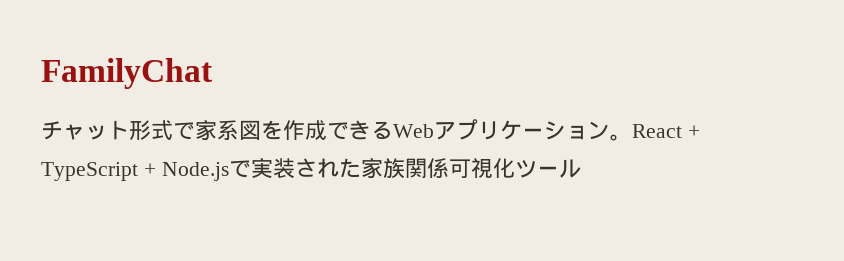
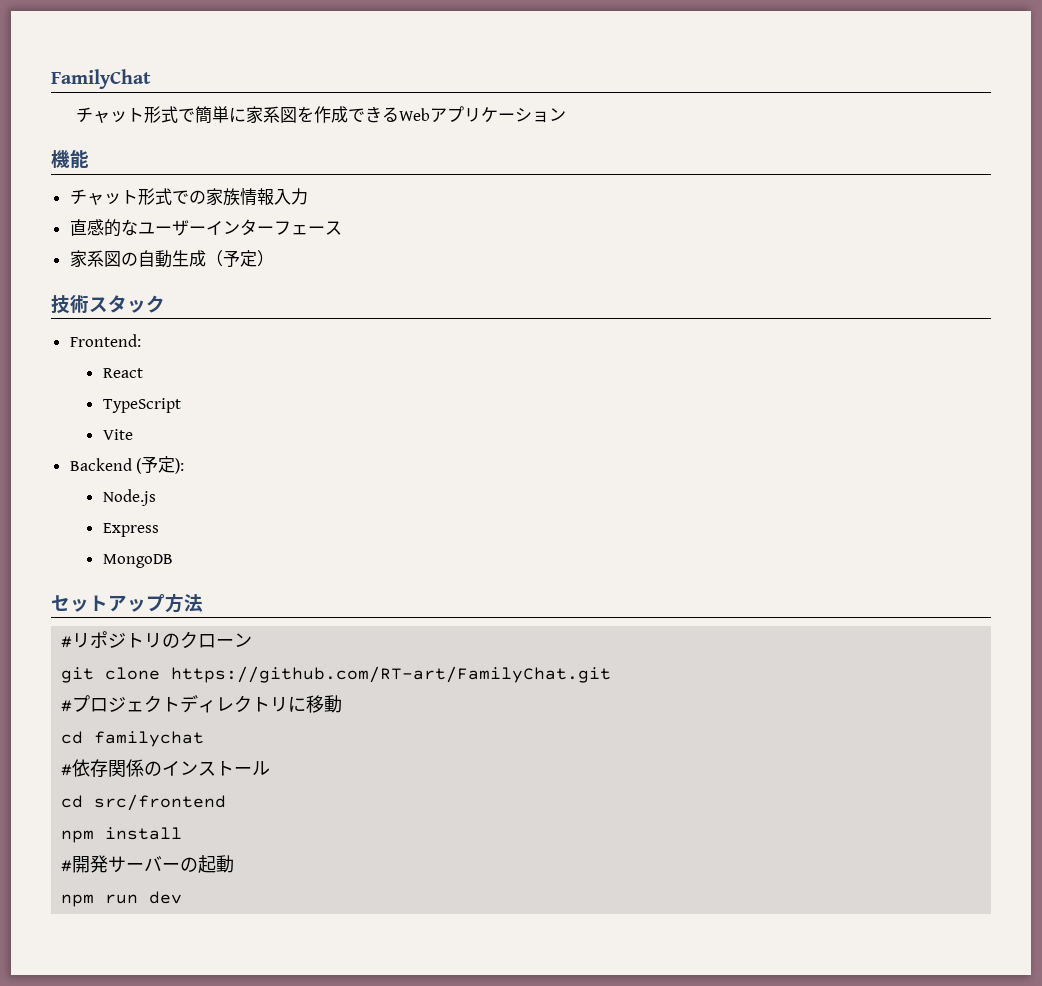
- チャット形式で家系図を作成できるWebアプリケーション。React + TypeScript + Node.jsで実装された家族関係可視化ツール
+ チャット形式で簡単に家系図を作成できるWebアプリケーション
+ 機能
+ チャット形式での家族情報入力
+ 直感的なユーザーインターフェース
+ 家系図の自動生成（予定）
+ 技術スタック
+ Frontend:
+ React
+ TypeScript
+ Vite
+ Backend (予定):
+ Node.js
+ Express
+ MongoDB
+ セットアップ方法
+ #リポジトリのクローン
+ git clone https://github.com/RT-art/FamilyChat.git
+ #プロジェクトディレクトリに移動
+ cd familychat
+ #依存関係のインストール
+ cd src/frontend
+ npm install
+ #開発サーバーの起動
+ npm run dev

